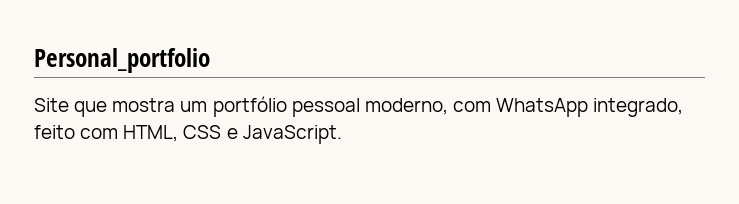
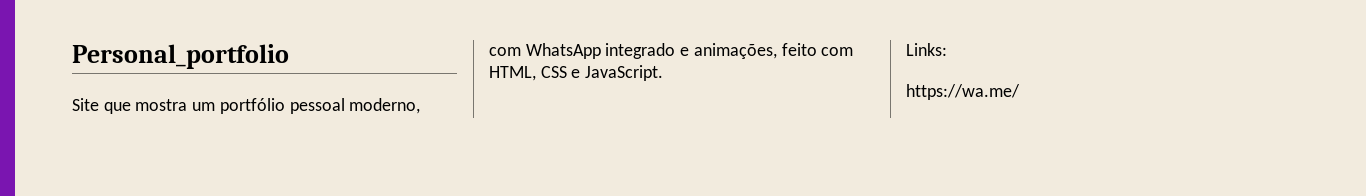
- Site que mostra um portfólio pessoal moderno, com WhatsApp integrado, feito com HTML, CSS e JavaScript.
+ Site que mostra um portfólio pessoal moderno, com WhatsApp integrado e animações, feito com HTML, CSS e JavaScript.
+ Links:
+ https://wa.me/

